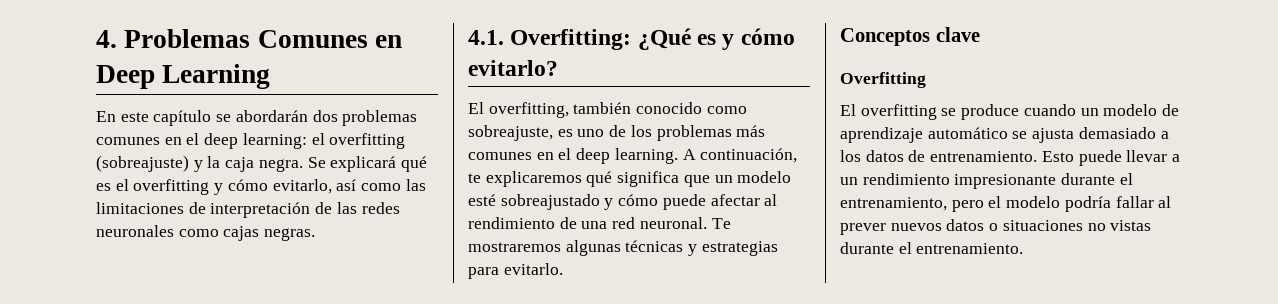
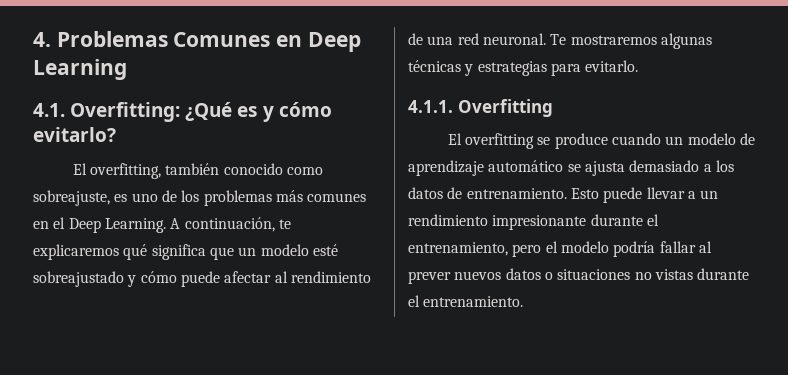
- En este capítulo se abordarán dos problemas comunes en el deep learning: el overfitting (sobreajuste) y la caja negra. Se explicará qué es el overfitting y cómo evitarlo, así como las limitaciones de interpretación de las redes neuronales como cajas negras.
- El overfitting, también conocido como sobreajuste, es uno de los problemas más comunes en el deep learning.
+ El overfitting, también conocido como sobreajuste, es uno de los problemas más comunes en el Deep Learning.
- Conceptos clave
- Overfitting
+ 4.1.1. Overfitting

